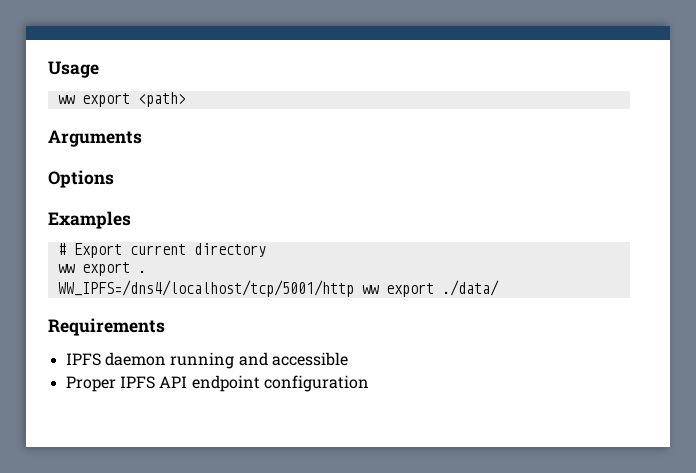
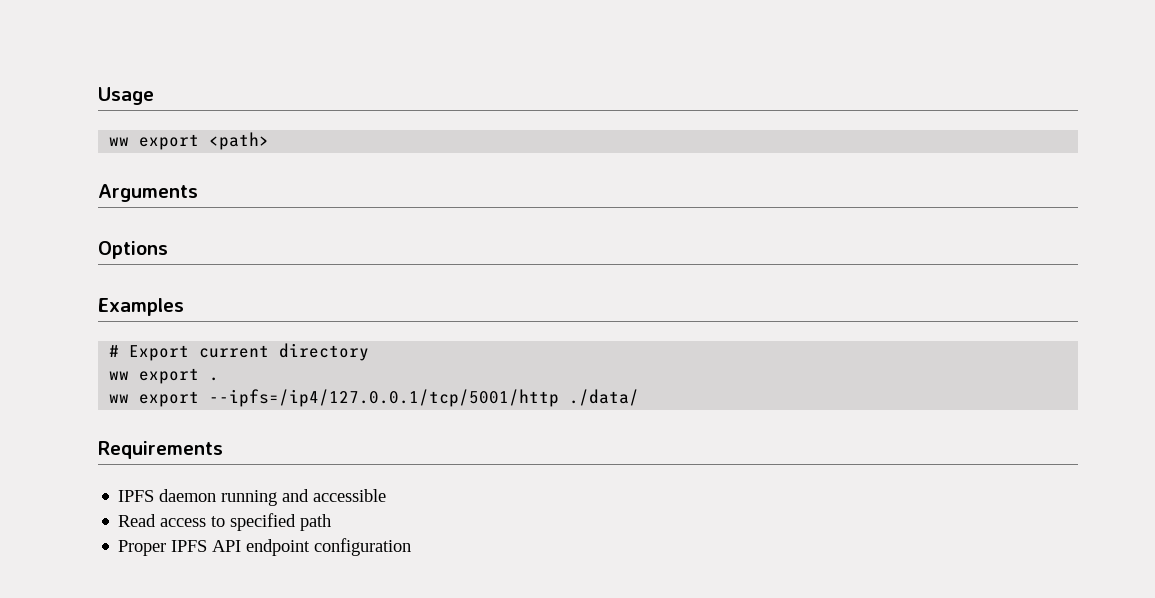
- WW_IPFS=/dns4/localhost/tcp/5001/http ww export ./data/
+ ww export --ipfs=/ip4/127.0.0.1/tcp/5001/http ./data/
+ Read access to specified path

